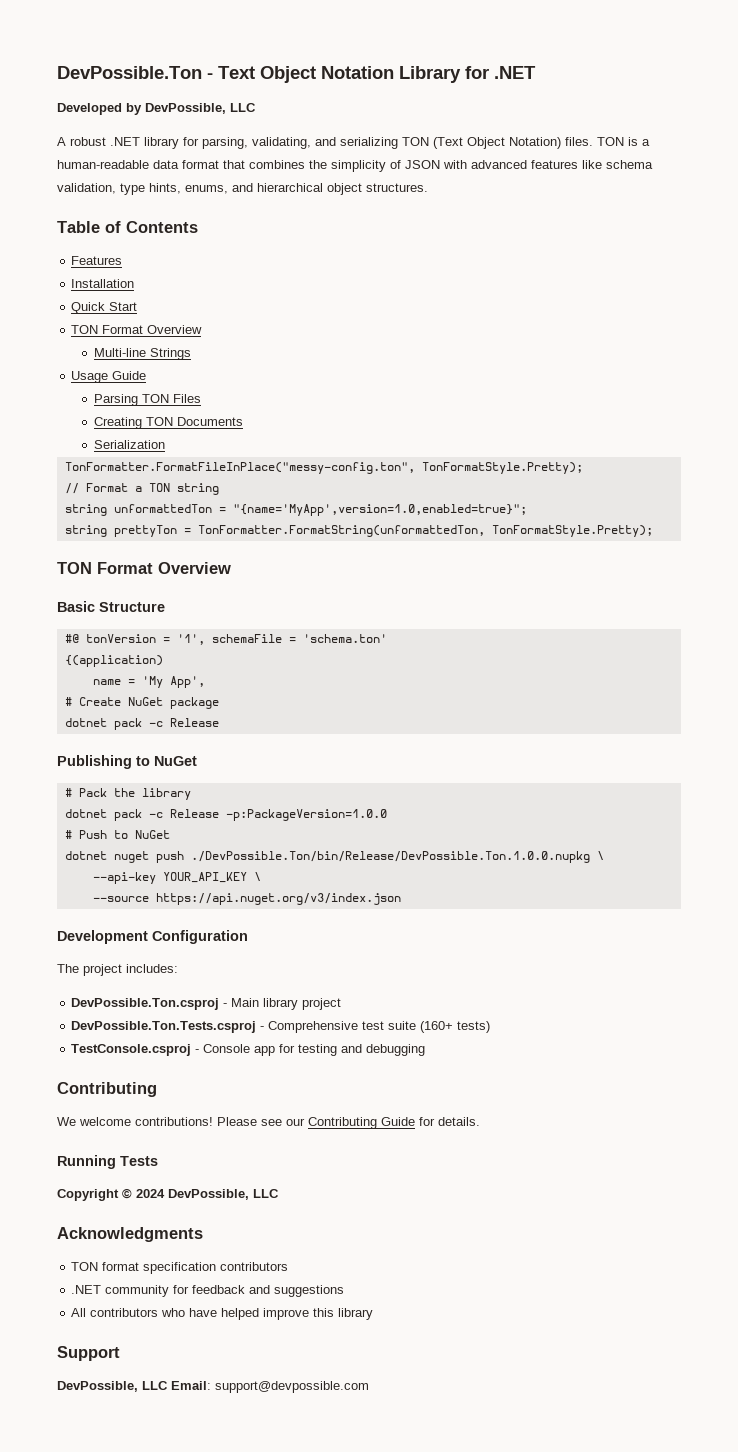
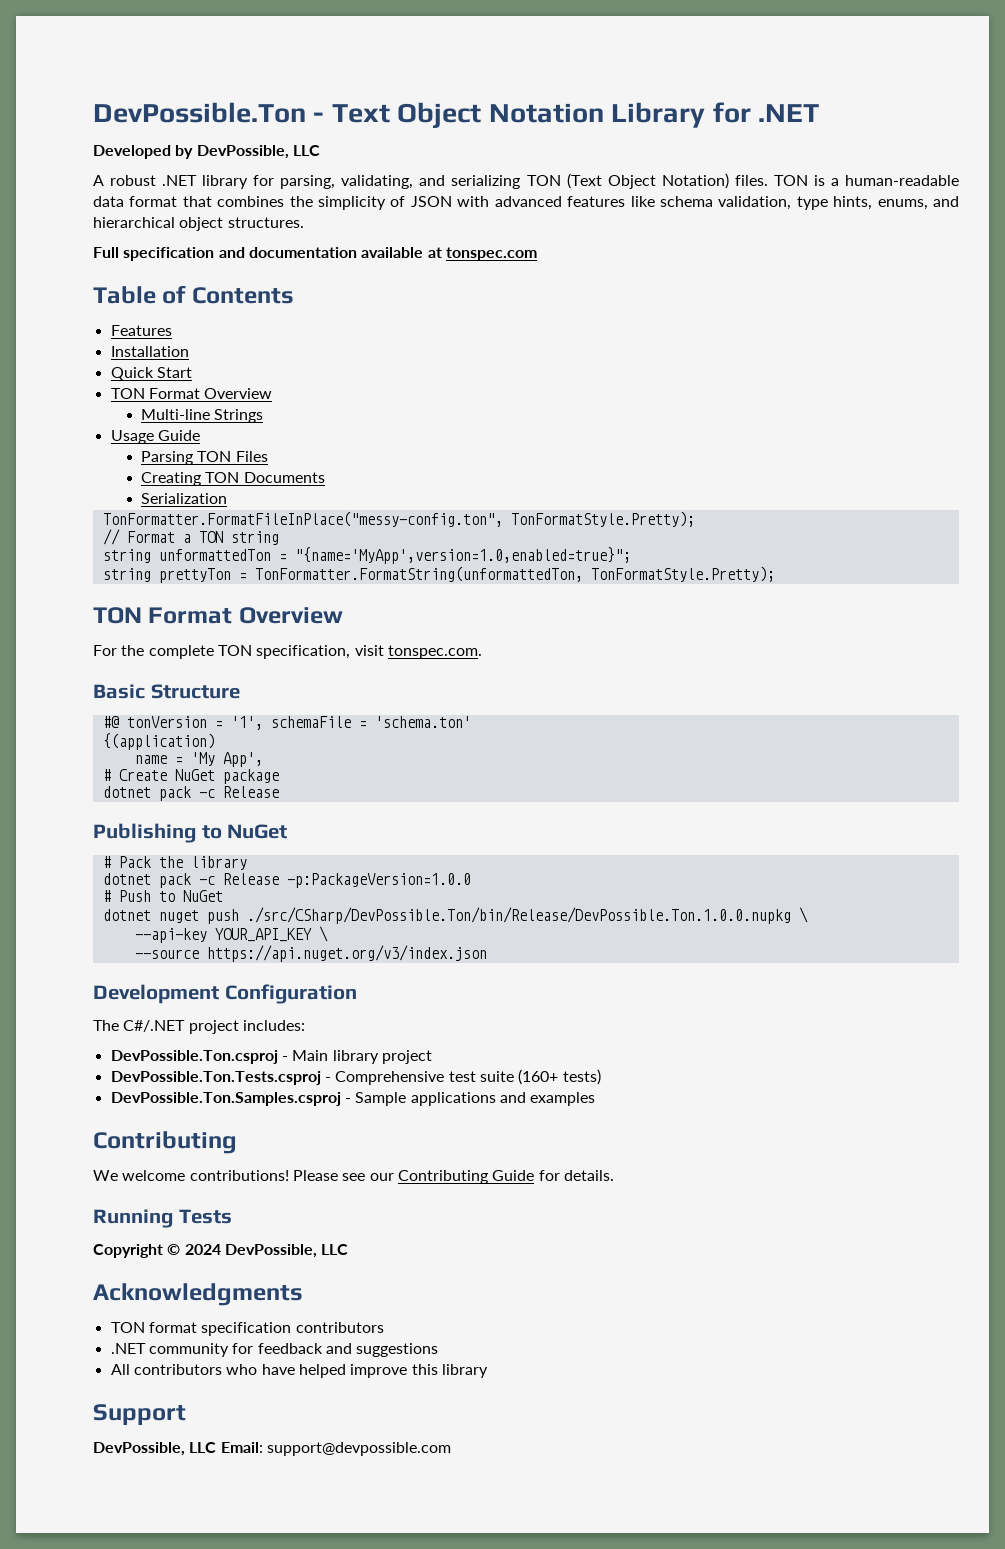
+ Full specification and documentation available at tonspec.com
+ For the complete TON specification, visit tonspec.com.
- dotnet nuget push ./DevPossible.Ton/bin/Release/DevPossible.Ton.1.0.0.nupkg \
+ dotnet nuget push ./src/CSharp/DevPossible.Ton/bin/Release/DevPossible.Ton.1.0.0.nupkg \
- The project includes:
+ The C#/.NET project includes:
- TestConsole.csproj - Console app for testing and debugging
+ DevPossible.Ton.Samples.csproj - Sample applications and examples

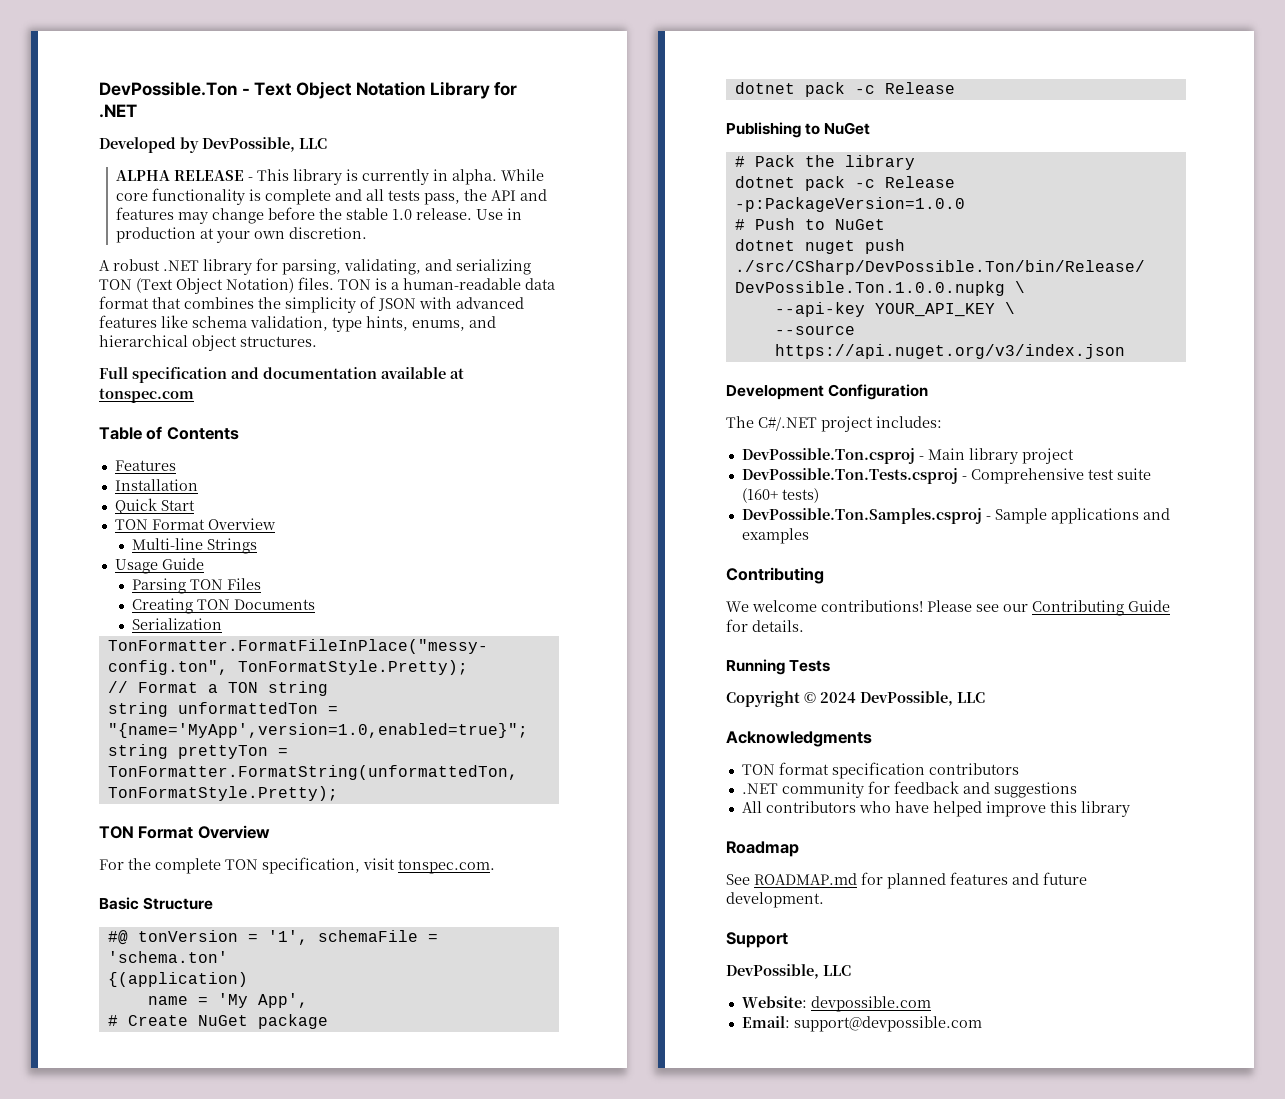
+ ALPHA RELEASE - This library is currently in alpha. While core functionality is complete and all tests pass, the API and features may change before the stable 1.0 release. Use in production at your own discretion.
+ Roadmap
+ See ROADMAP.md for planned features and future development.
  Support
- DevPossible, LLC Email: support@devpossible.com
+ DevPossible, LLC
+ Website: devpossible.com
+ Email: support@devpossible.com

